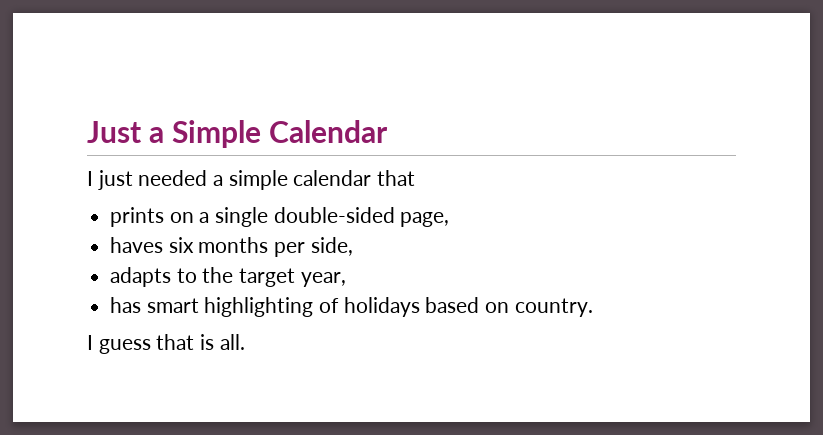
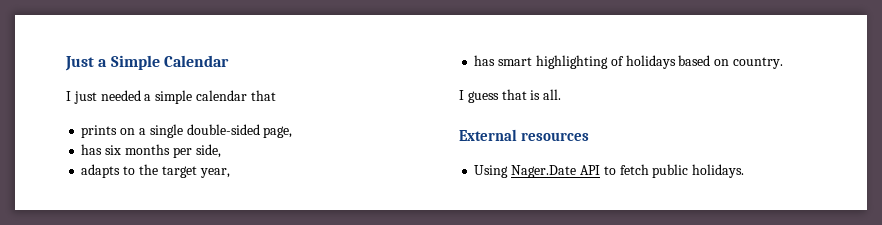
- haves six months per side,
+ has six months per side,
+ External resources
+ Using Nager.Date API to fetch public holidays.

